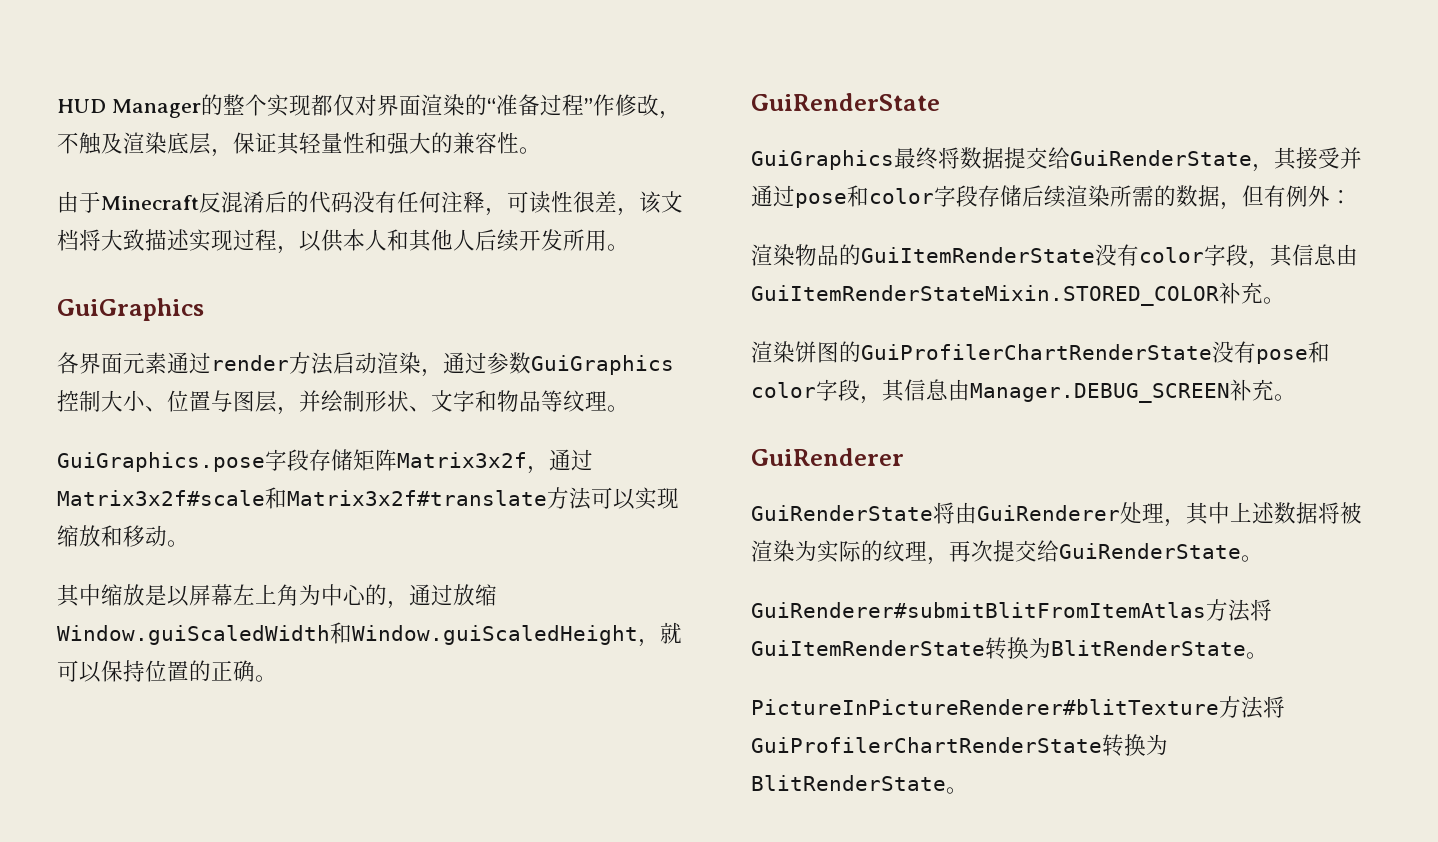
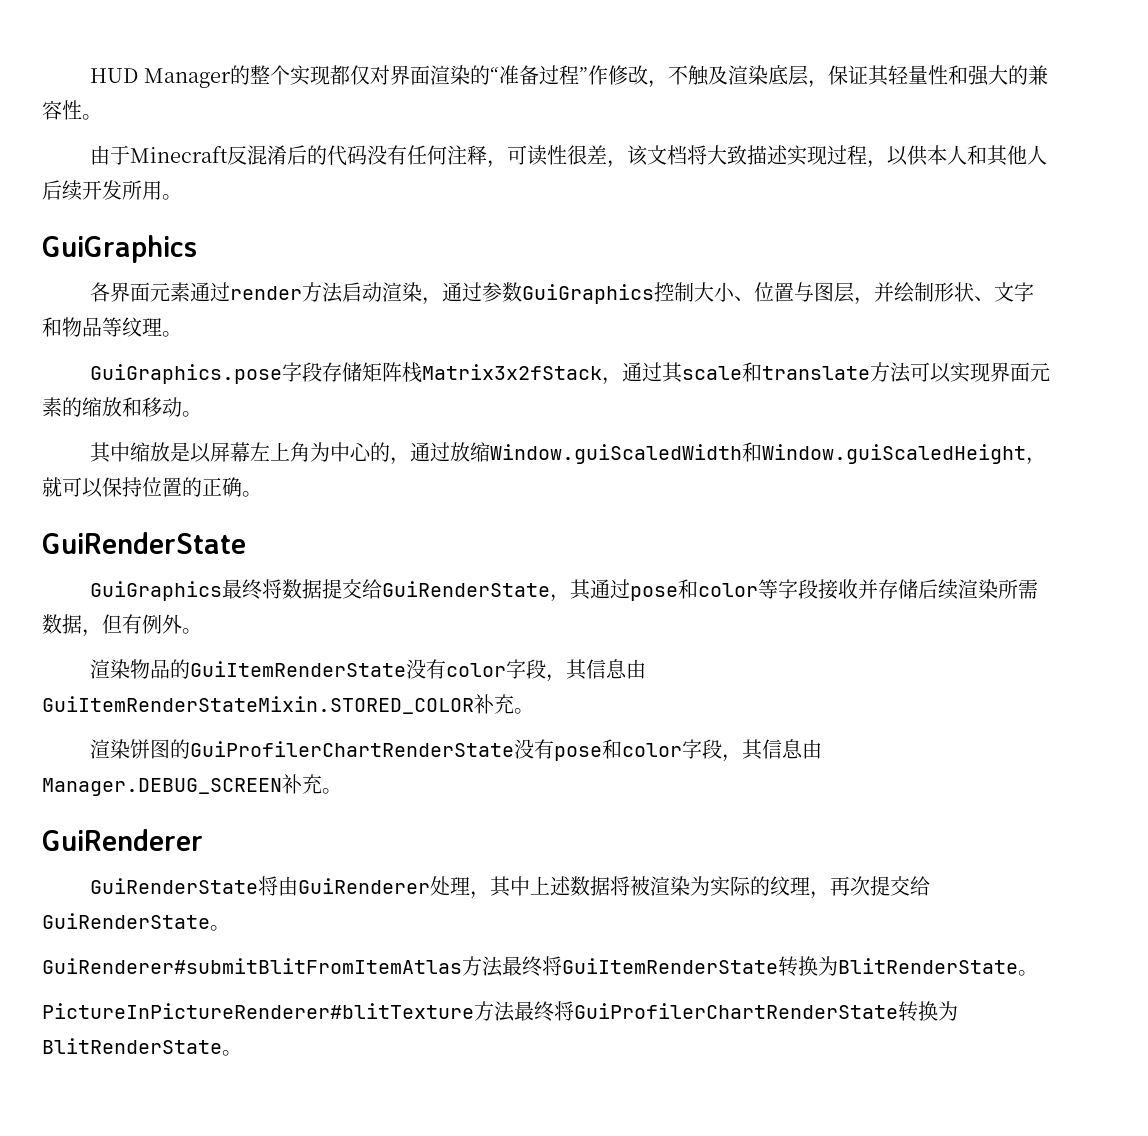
- GuiGraphics.pose字段存储矩阵Matrix3x2f，通过Matrix3x2f#scale和Matrix3x2f#translate方法可以实现缩放和移动。
+ GuiGraphics.pose字段存储矩阵栈Matrix3x2fStack，通过其scale和translate方法可以实现界面元素的缩放和移动。
- GuiGraphics最终将数据提交给GuiRenderState，其接受并通过pose和color字段存储后续渲染所需的数据，但有例外：
+ GuiGraphics最终将数据提交给GuiRenderState，其通过pose和color等字段接收并存储后续渲染所需数据，但有例外。
- GuiRenderer#submitBlitFromItemAtlas方法将GuiItemRenderState转换为BlitRenderState。
+ GuiRenderer#submitBlitFromItemAtlas方法最终将GuiItemRenderState转换为BlitRenderState。
- PictureInPictureRenderer#blitTexture方法将GuiProfilerChartRenderState转换为BlitRenderState。
+ PictureInPictureRenderer#blitTexture方法最终将GuiProfilerChartRenderState转换为BlitRenderState。

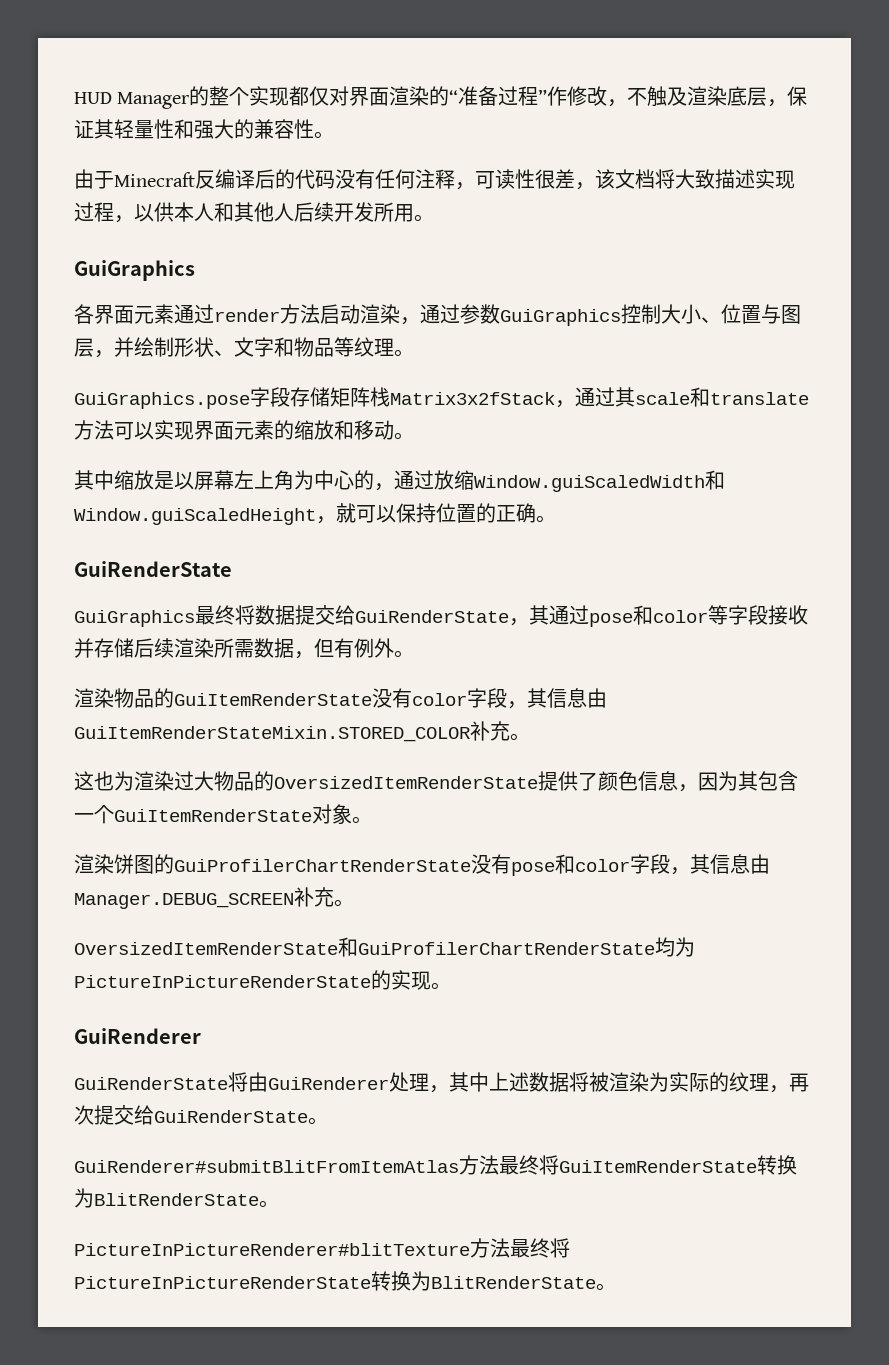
- 由于Minecraft反混淆后的代码没有任何注释，可读性很差，该文档将大致描述实现过程，以供本人和其他人后续开发所用。
+ 由于Minecraft反编译后的代码没有任何注释，可读性很差，该文档将大致描述实现过程，以供本人和其他人后续开发所用。
+ 这也为渲染过大物品的OversizedItemRenderState提供了颜色信息，因为其包含一个GuiItemRenderState对象。
+ OversizedItemRenderState和GuiProfilerChartRenderState均为PictureInPictureRenderState的实现。
- PictureInPictureRenderer#blitTexture方法最终将GuiProfilerChartRenderState转换为BlitRenderState。
+ PictureInPictureRenderer#blitTexture方法最终将PictureInPictureRenderState转换为BlitRenderState。

